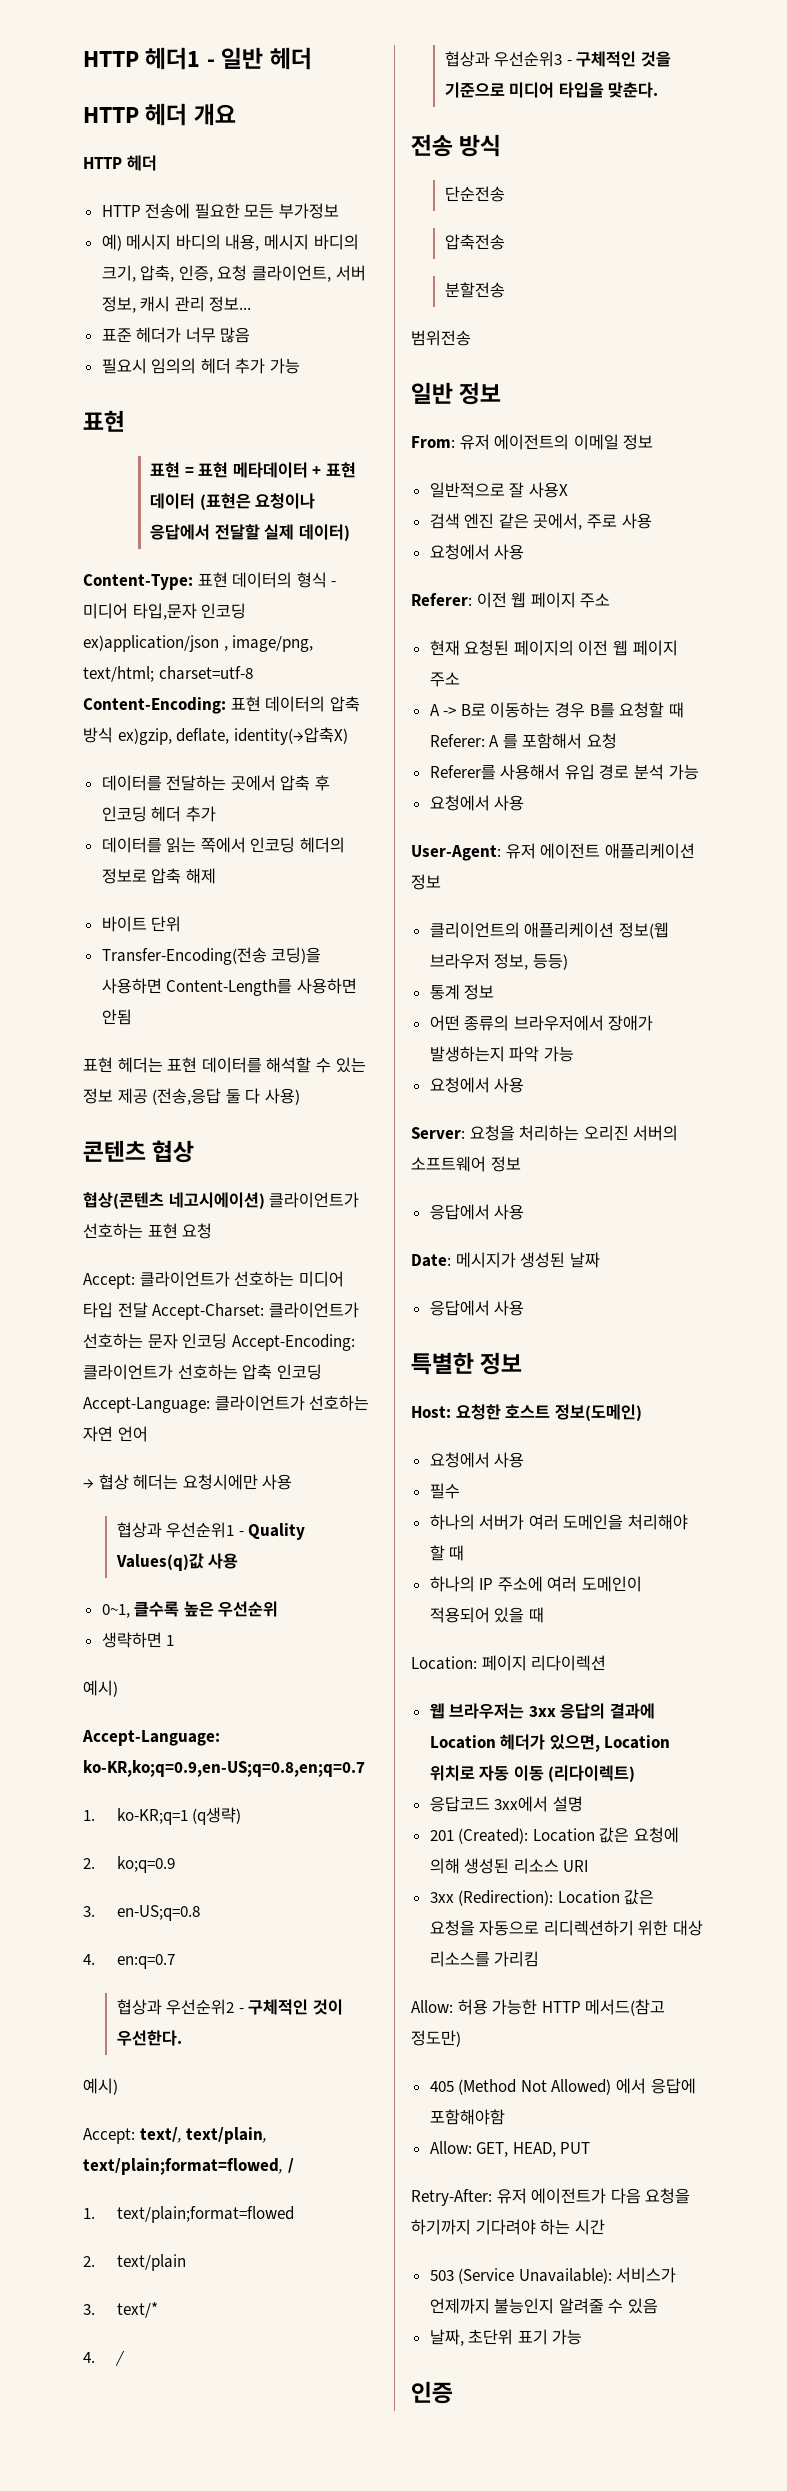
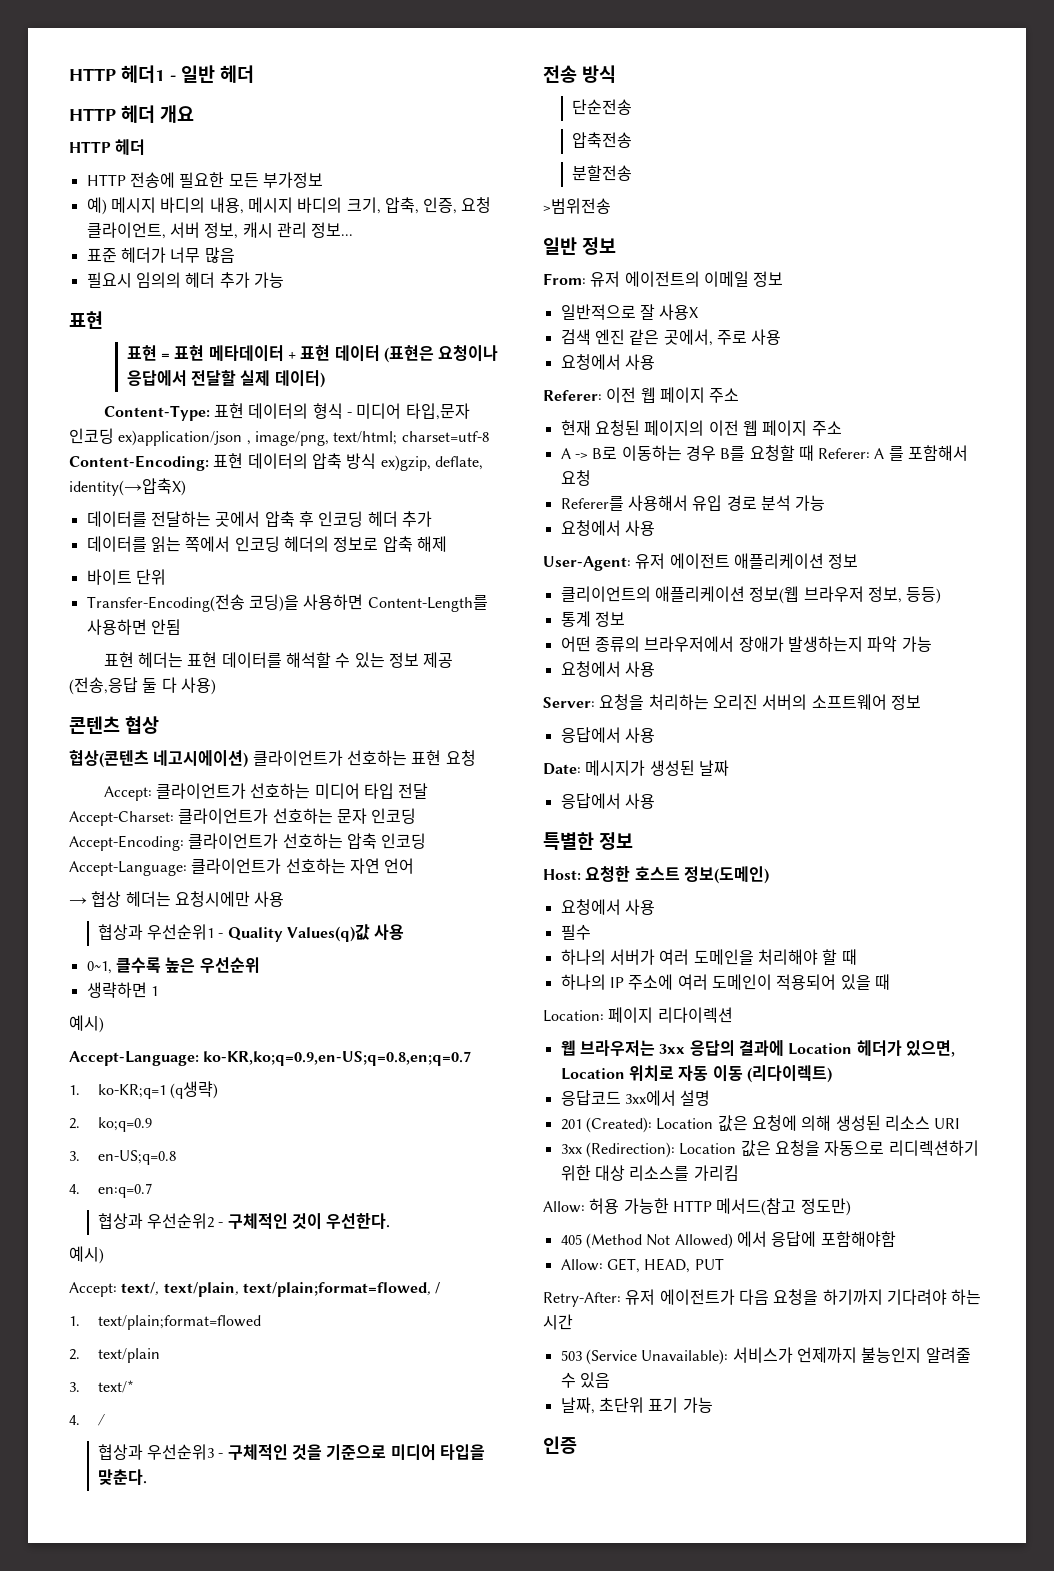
- 범위전송
+ >범위전송

